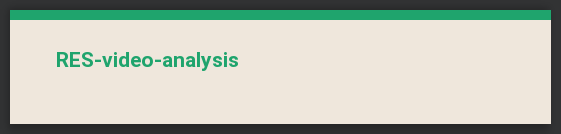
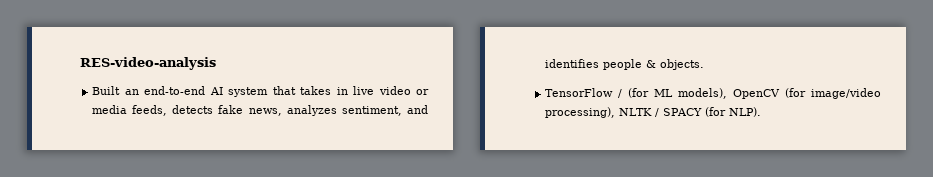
+ Built an end-to-end AI system that takes in live video or media feeds, detects fake news, analyzes sentiment, and identifies people & objects.
+ TensorFlow / (for ML models), OpenCV (for image/video processing), NLTK / SPACY (for NLP).

